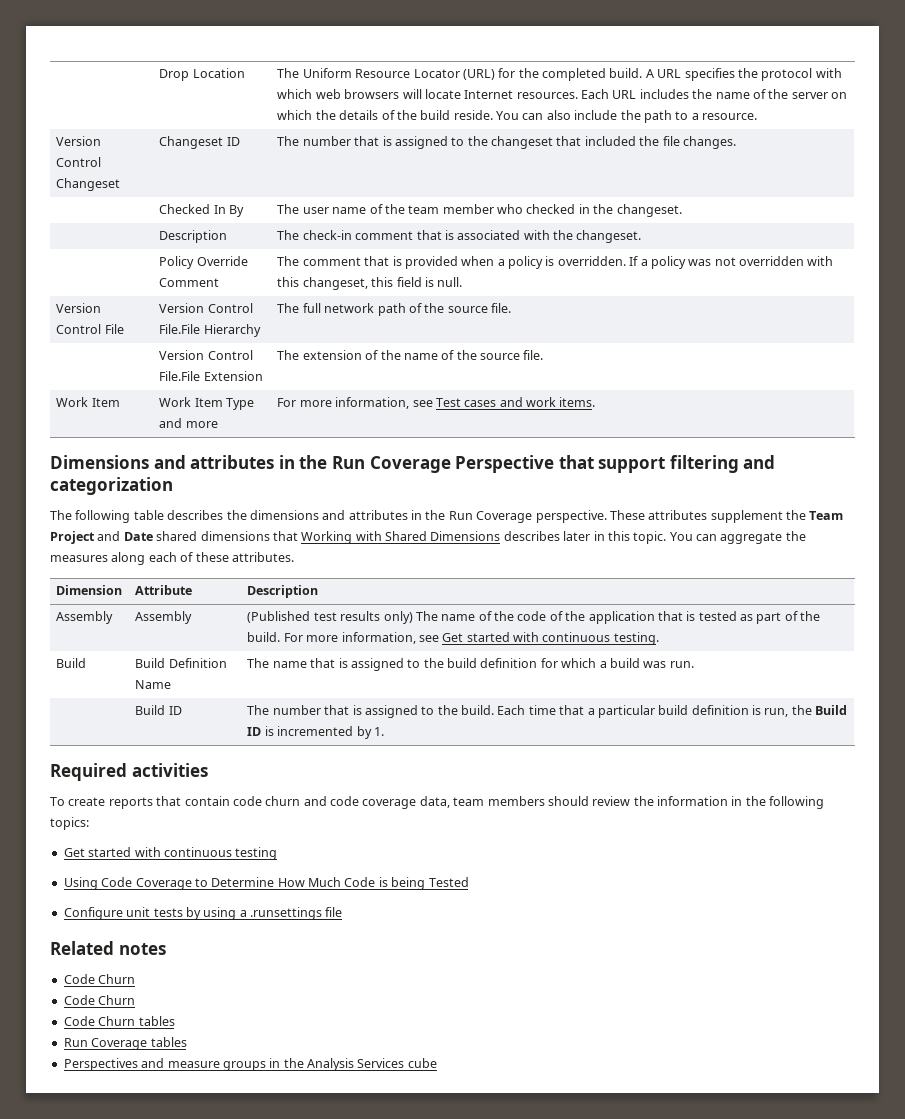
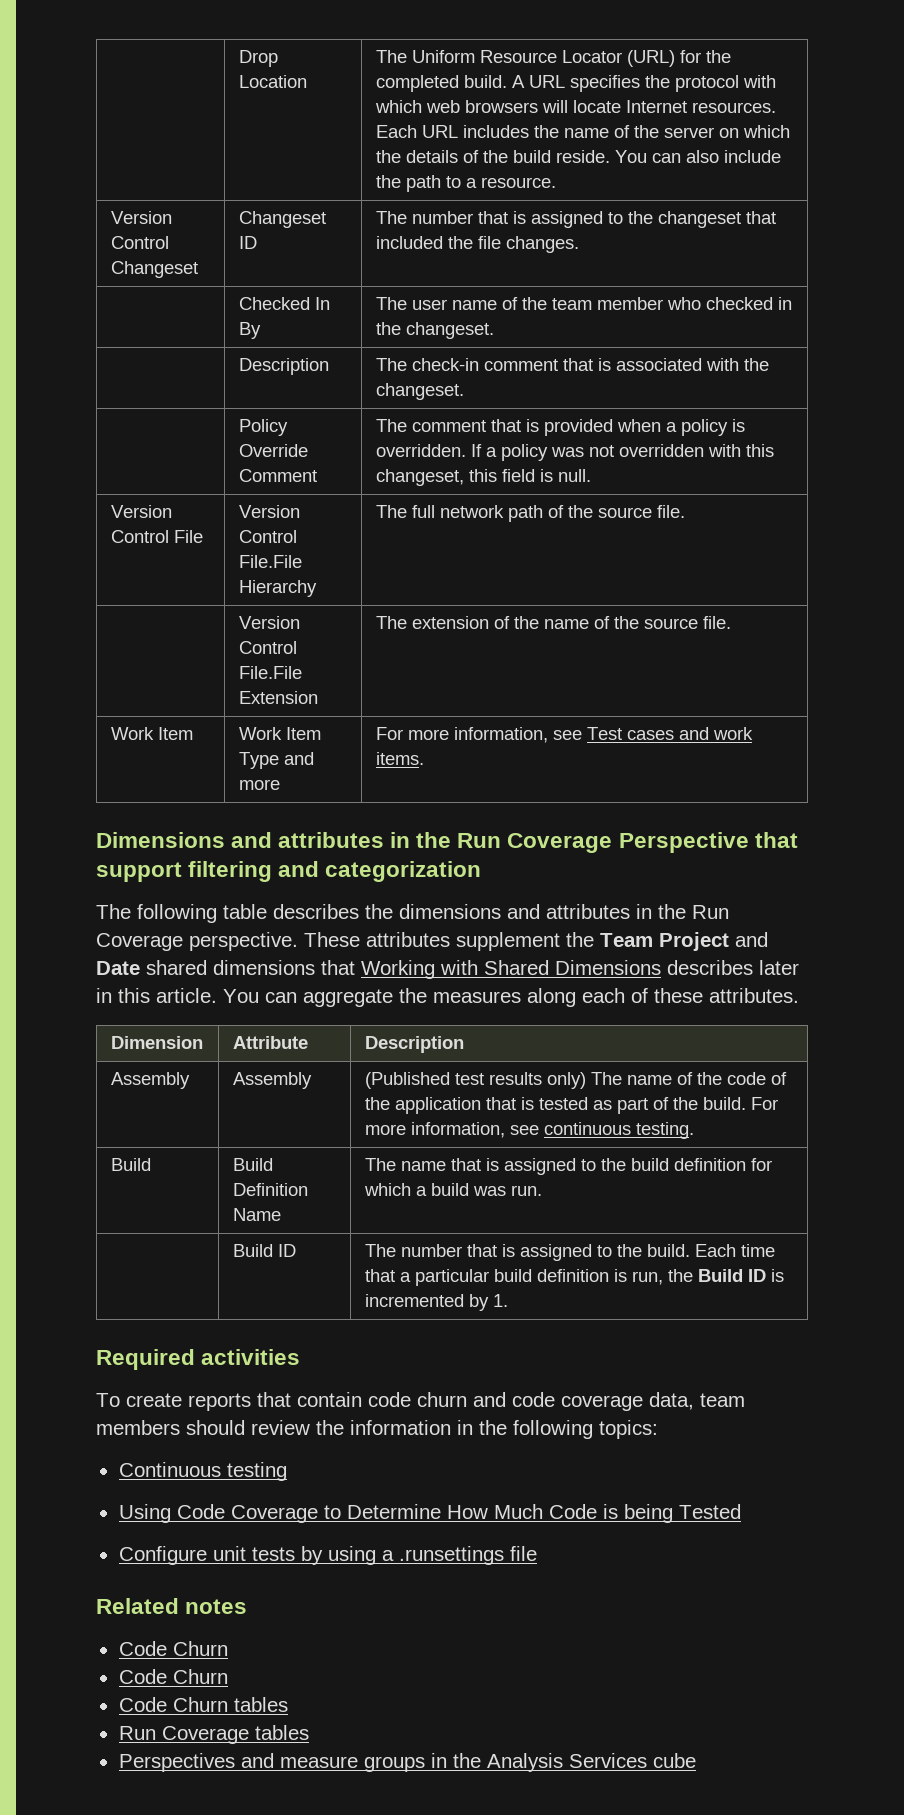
- These attributes supplement the Team Project and Date shared dimensions that Working with Shared Dimensions describes later in this topic.
+ These attributes supplement the Team Project and Date shared dimensions that Working with Shared Dimensions describes later in this article.
- Assembly | Assembly | (Published test results only) The name of the code of the application that is tested as part of the build. For more information, see Get started with continuous testing.
+ Assembly | Assembly | (Published test results only) The name of the code of the application that is tested as part of the build. For more information, see continuous testing.
- Get started with continuous testing
+ Continuous testing

